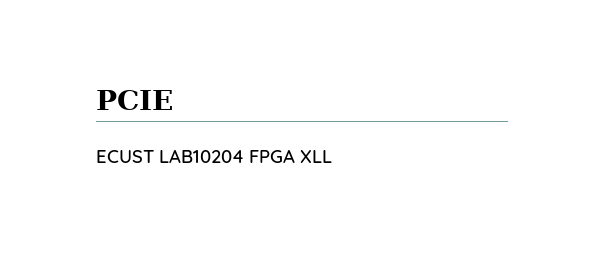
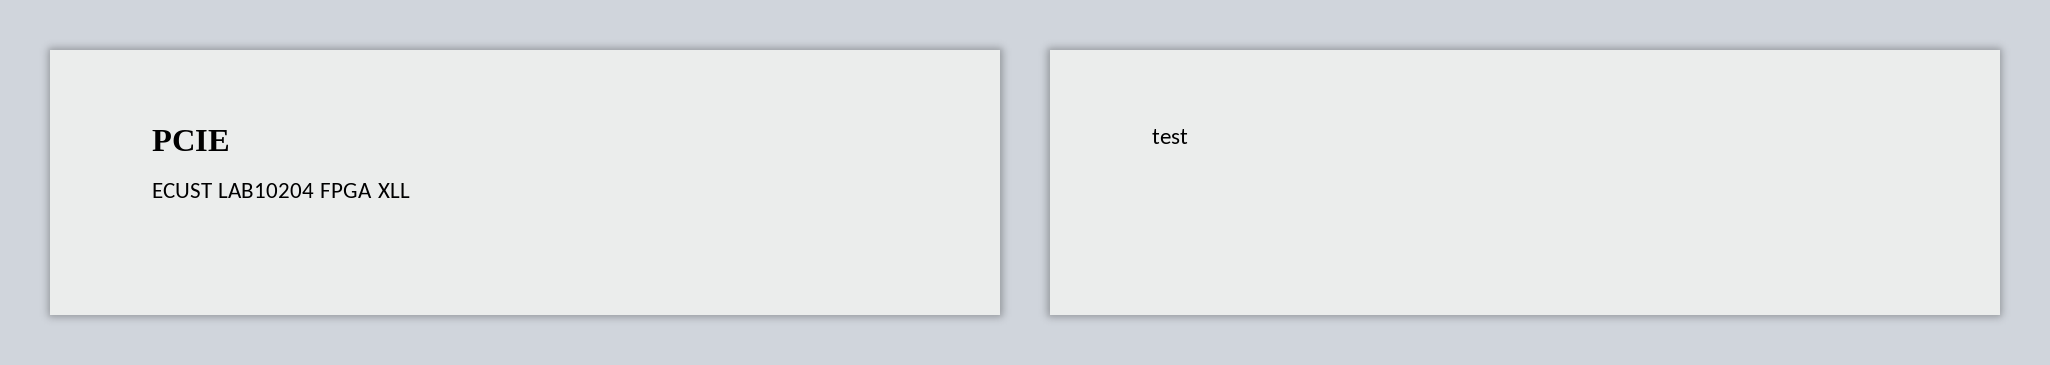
+ test

